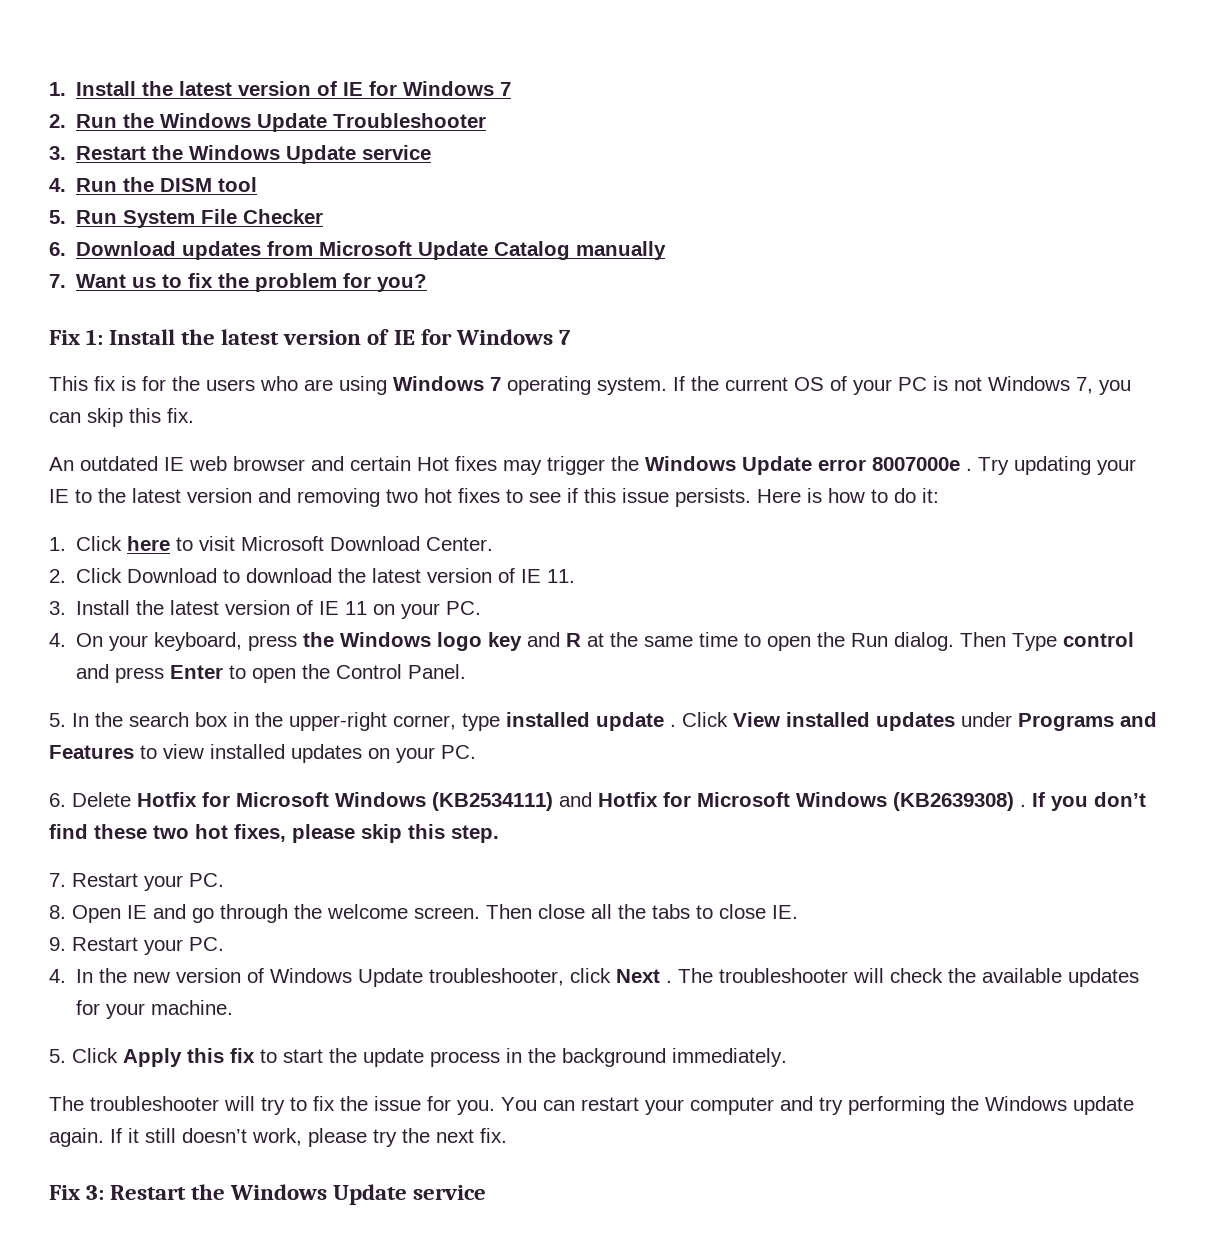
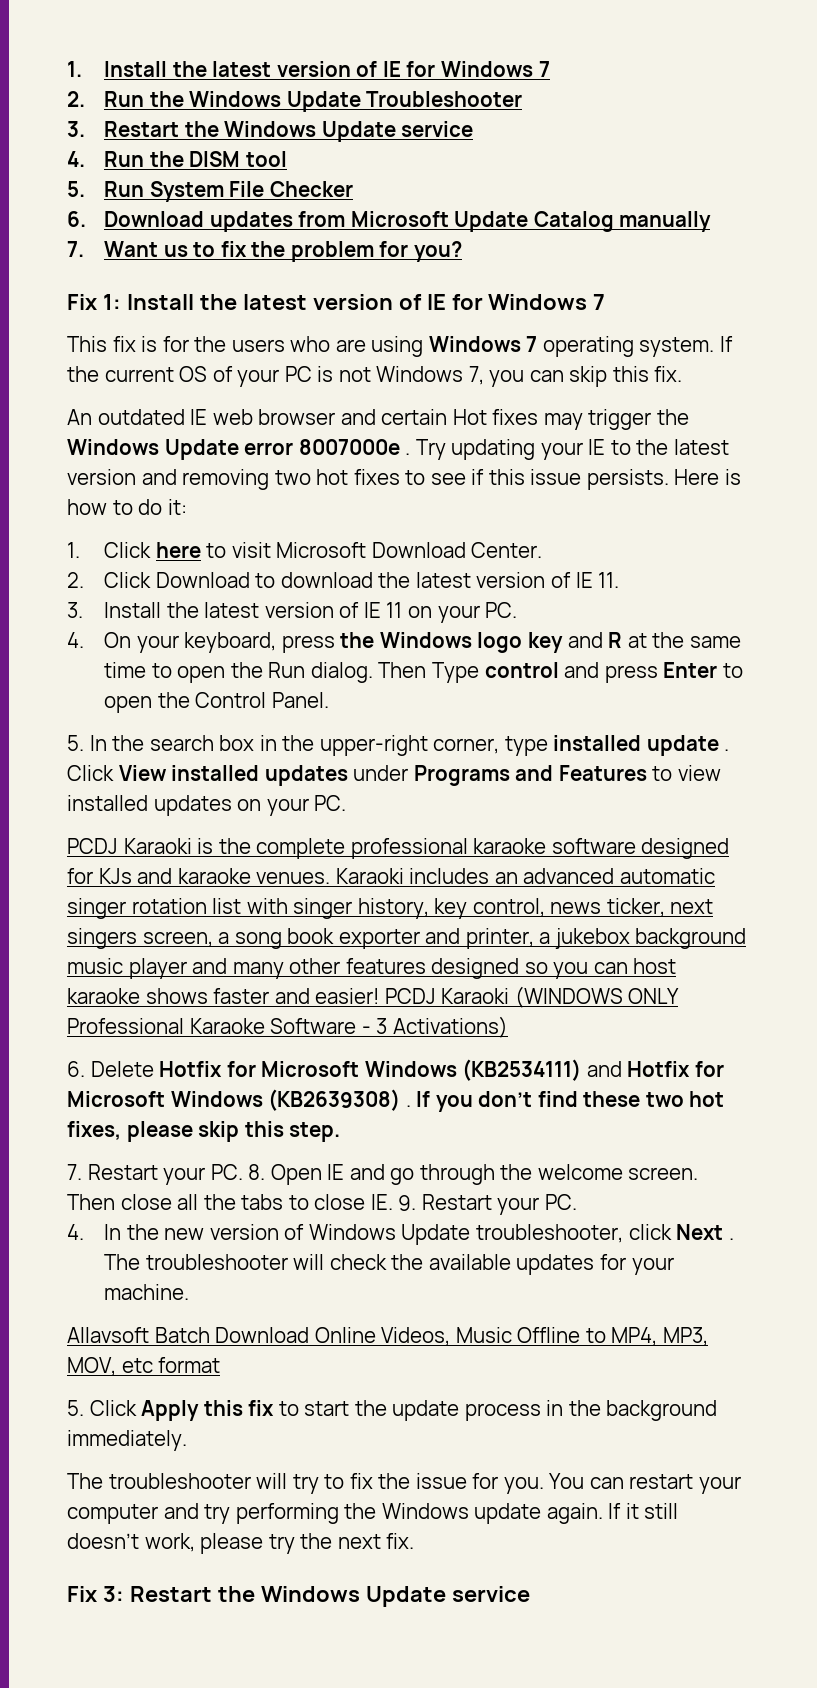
+ PCDJ Karaoki is the complete professional karaoke software designed for KJs and karaoke venues. Karaoki includes an advanced automatic singer rotation list with singer history, key control, news ticker, next singers screen, a song book exporter and printer, a jukebox background music player and many other features designed so you can host karaoke shows faster and easier! PCDJ Karaoki (WINDOWS ONLY Professional Karaoke Software - 3 Activations)
- 7. Restart your PC.
- 8. Open IE and go through the welcome screen.
+ 7. Restart your PC. 8. Open IE and go through the welcome screen.
- Then close all the tabs to close IE.
- 9. Restart your PC.
+ Then close all the tabs to close IE. 9. Restart your PC.
+ Allavsoft Batch Download Online Videos, Music Offline to MP4, MP3, MOV, etc format

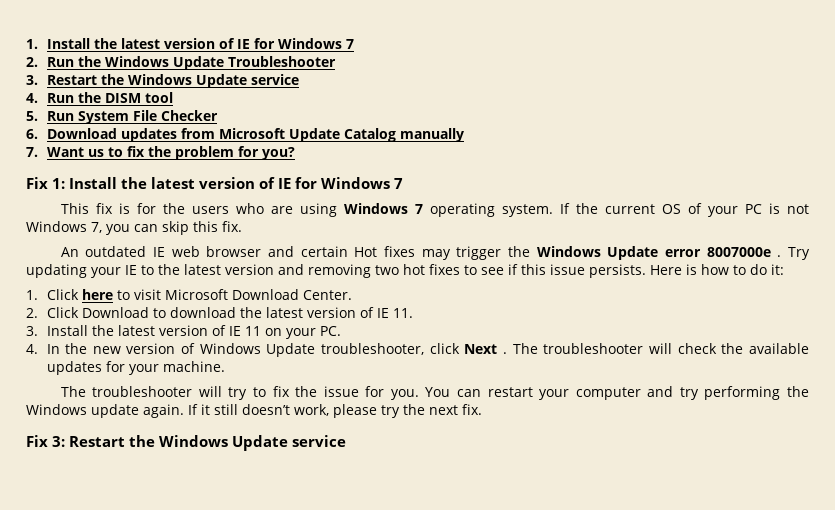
- 4. On your keyboard, press the Windows logo key and R at the same time to open the Run dialog. Then Type control and press Enter to open the Control Panel.
- 5. In the search box in the upper-right corner, type installed update . Click View installed updates under Programs and Features to view installed updates on your PC.
- PCDJ Karaoki is the complete professional karaoke software designed for KJs and karaoke venues. Karaoki includes an advanced automatic singer rotation list with singer history, key control, news ticker, next singers screen, a song book exporter and printer, a jukebox background music player and many other features designed so you can host karaoke shows faster and easier! PCDJ Karaoki (WINDOWS ONLY Professional Karaoke Software - 3 Activations)
- 6. Delete Hotfix for Microsoft Windows (KB2534111) and Hotfix for Microsoft Windows (KB2639308) . If you don’t find these two hot fixes, please skip this step.
- 7. Restart your PC. 8. Open IE and go through the welcome screen. Then close all the tabs to close IE. 9. Restart your PC.
- Allavsoft Batch Download Online Videos, Music Offline to MP4, MP3, MOV, etc format
- 5. Click Apply this fix to start the update process in the background immediately.

